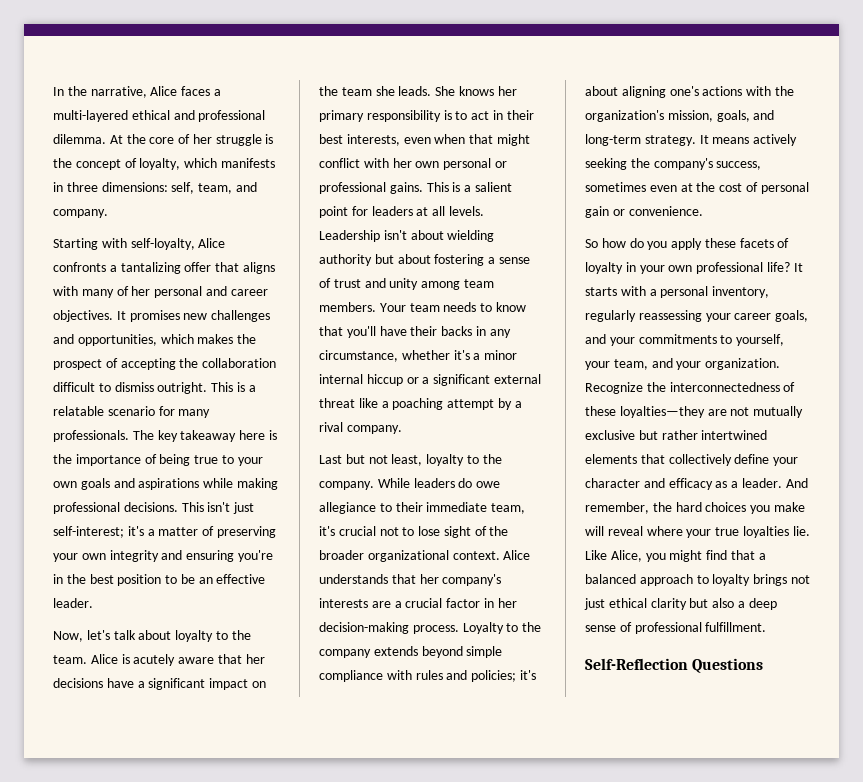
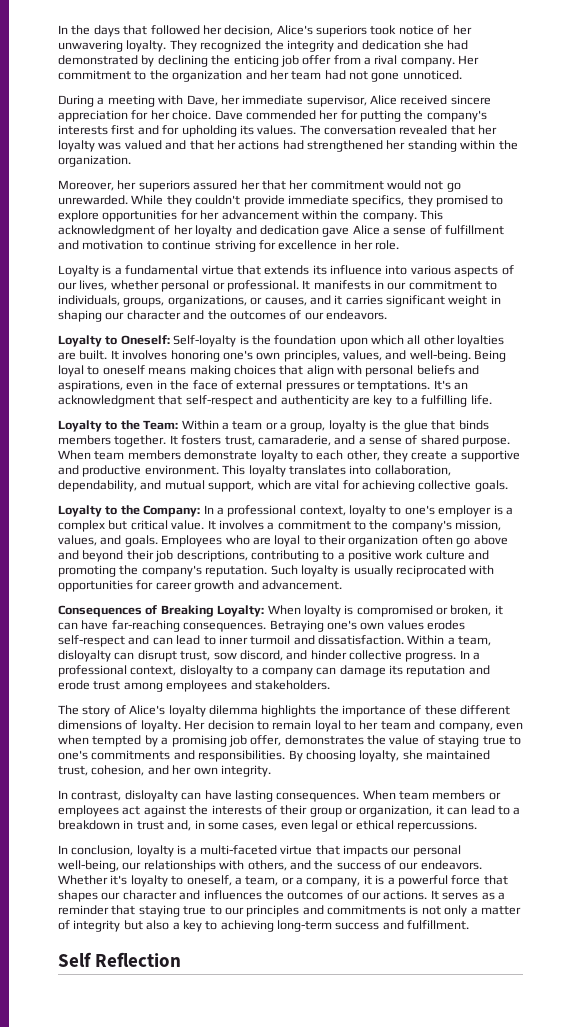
- In the narrative, Alice faces a multi-layered ethical and professional dilemma. At the core of her struggle is the concept of loyalty, which manifests in three dimensions: self, team, and company.
- Starting with self-loyalty, Alice confronts a tantalizing offer that aligns with many of her personal and career objectives. It promises new challenges and opportunities, which makes the prospect of accepting the collaboration difficult to dismiss outright. This is a relatable scenario for many professionals. The key takeaway here is the importance of being true to your own goals and aspirations while making professional decisions. This isn't just self-interest; it's a matter of preserving your own integrity and ensuring you're in the best position to be an effective leader.
- Now, let's talk about loyalty to the team. Alice is acutely aware that her decisions have a significant impact on the team she leads. She knows her primary responsibility is to act in their best interests, even when that might conflict with her own personal or professional gains. This is a salient point for leaders at all levels. Leadership isn't about wielding authority but about fostering a sense of trust and unity among team members. Your team needs to know that you'll have their backs in any circumstance, whether it's a minor internal hiccup or a significant external threat like a poaching attempt by a rival company.
- Last but not least, loyalty to the company. While leaders do owe allegiance to their immediate team, it's crucial not to lose sight of the broader organizational context. Alice understands that her company's interests are a crucial factor in her decision-making process. Loyalty to the company extends beyond simple compliance with rules and policies; it's about aligning one's actions with the organization's mission, goals, and long-term strategy. It means actively seeking the company's success, sometimes even at the cost of personal gain or convenience.
- So how do you apply these facets of loyalty in your own professional life? It starts with a personal inventory, regularly reassessing your career goals, and your commitments to yourself, your team, and your organization. Recognize the interconnectedness of these loyalties—they are not mutually exclusive but rather intertwined elements that collectively define your character and efficacy as a leader. And remember, the hard choices you make will reveal where your true loyalties lie. Like Alice, you might find that a balanced approach to loyalty brings not just ethical clarity but also a deep sense of professional fulfillment.
+ In the days that followed her decision, Alice's superiors took notice of her unwavering loyalty. They recognized the integrity and dedication she had demonstrated by declining the enticing job offer from a rival company. Her commitment to the organization and her team had not gone unnoticed.
+ During a meeting with Dave, her immediate supervisor, Alice received sincere appreciation for her choice. Dave commended her for putting the company's interests first and for upholding its values. The conversation revealed that her loyalty was valued and that her actions had strengthened her standing within the organization.
+ Moreover, her superiors assured her that her commitment would not go unrewarded. While they couldn't provide immediate specifics, they promised to explore opportunities for her advancement within the company. This acknowledgment of her loyalty and dedication gave Alice a sense of fulfillment and motivation to continue striving for excellence in her role.
+ Loyalty is a fundamental virtue that extends its influence into various aspects of our lives, whether personal or professional. It manifests in our commitment to individuals, groups, organizations, or causes, and it carries significant weight in shaping our character and the outcomes of our endeavors.
+ Loyalty to Oneself: Self-loyalty is the foundation upon which all other loyalties are built. It involves honoring one's own principles, values, and well-being. Being loyal to oneself means making choices that align with personal beliefs and aspirations, even in the face of external pressures or temptations. It's an acknowledgment that self-respect and authenticity are key to a fulfilling life.
+ Loyalty to the Team: Within a team or a group, loyalty is the glue that binds members together. It fosters trust, camaraderie, and a sense of shared purpose. When team members demonstrate loyalty to each other, they create a supportive and productive environment. This loyalty translates into collaboration, dependability, and mutual support, which are vital for achieving collective goals.
+ Loyalty to the Company: In a professional context, loyalty to one's employer is a complex but critical value. It involves a commitment to the company's mission, values, and goals. Employees who are loyal to their organization often go above and beyond their job descriptions, contributing to a positive work culture and promoting the company's reputation. Such loyalty is usually reciprocated with opportunities for career growth and advancement.
+ Consequences of Breaking Loyalty: When loyalty is compromised or broken, it can have far-reaching consequences. Betraying one's own values erodes self-respect and can lead to inner turmoil and dissatisfaction. Within a team, disloyalty can disrupt trust, sow discord, and hinder collective progress. In a professional context, disloyalty to a company can damage its reputation and erode trust among employees and stakeholders.
+ The story of Alice's loyalty dilemma highlights the importance of these different dimensions of loyalty. Her decision to remain loyal to her team and company, even when tempted by a promising job offer, demonstrates the value of staying true to one's commitments and responsibilities. By choosing loyalty, she maintained trust, cohesion, and her own integrity.
+ In contrast, disloyalty can have lasting consequences. When team members or employees act against the interests of their group or organization, it can lead to a breakdown in trust and, in some cases, even legal or ethical repercussions.
+ In conclusion, loyalty is a multi-faceted virtue that impacts our personal well-being, our relationships with others, and the success of our endeavors. Whether it's loyalty to oneself, a team, or a company, it is a powerful force that shapes our character and influences the outcomes of our actions. It serves as a reminder that staying true to our principles and commitments is not only a matter of integrity but also a key to achieving long-term success and fulfillment.
- Self-Reflection Questions
+ Self Reflection

